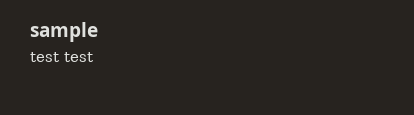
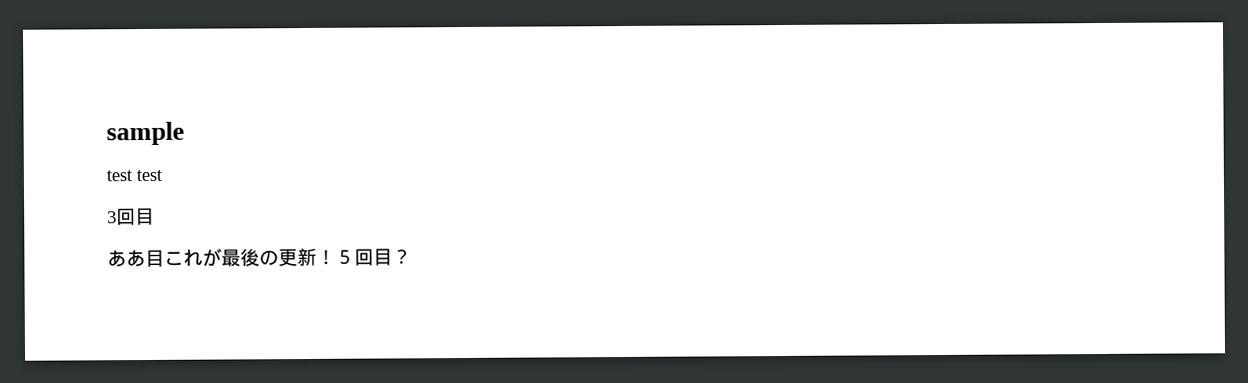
+ 3回目
+ ああ目これが最後の更新！５回目？

